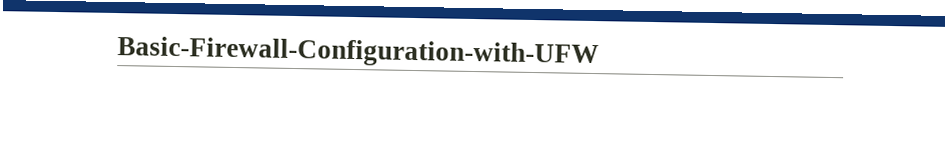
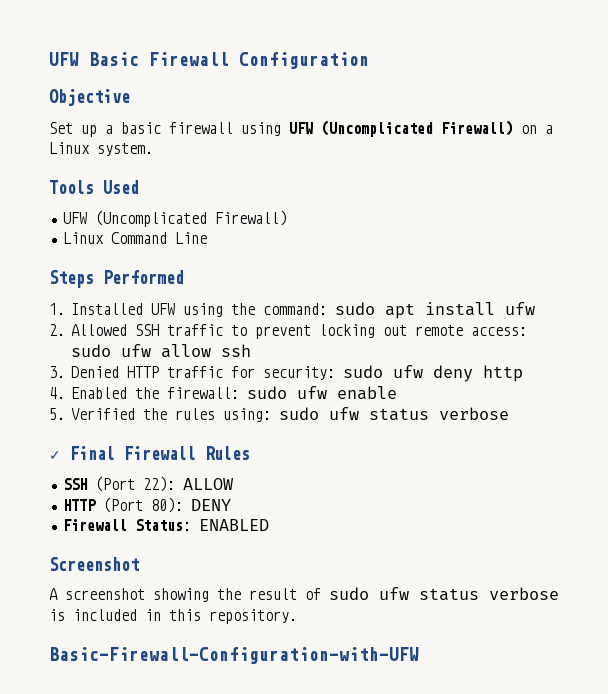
+ UFW Basic Firewall Configuration
+ Objective
+ Set up a basic firewall using UFW (Uncomplicated Firewall) on a Linux system.
+ Tools Used
+ UFW (Uncomplicated Firewall)
+ Linux Command Line
+ Steps Performed
+ 1. Installed UFW using the command: sudo apt install ufw
+ 2. Allowed SSH traffic to prevent locking out remote access: sudo ufw allow ssh
+ 3. Denied HTTP traffic for security: sudo ufw deny http
+ 4. Enabled the firewall: sudo ufw enable
+ 5. Verified the rules using: sudo ufw status verbose
+ ✓ Final Firewall Rules
+ SSH (Port 22): ALLOW
+ HTTP (Port 80): DENY
+ Firewall Status: ENABLED
+ Screenshot
+ A screenshot showing the result of sudo ufw status verbose is included in this repository.

